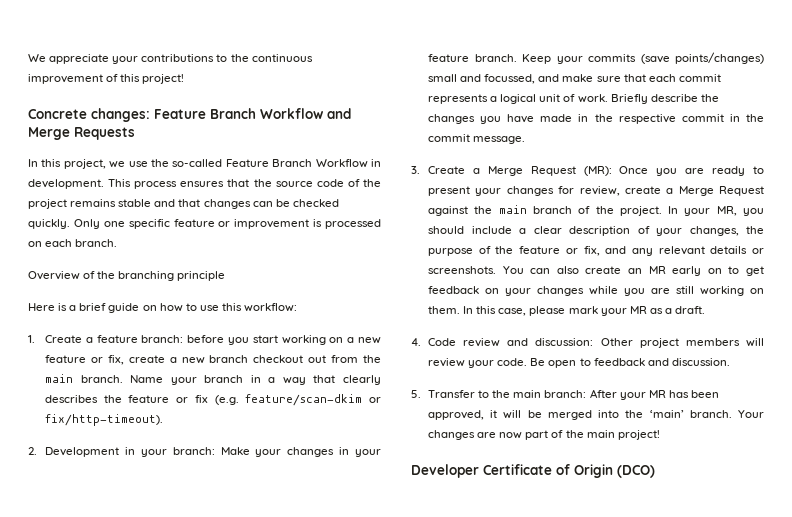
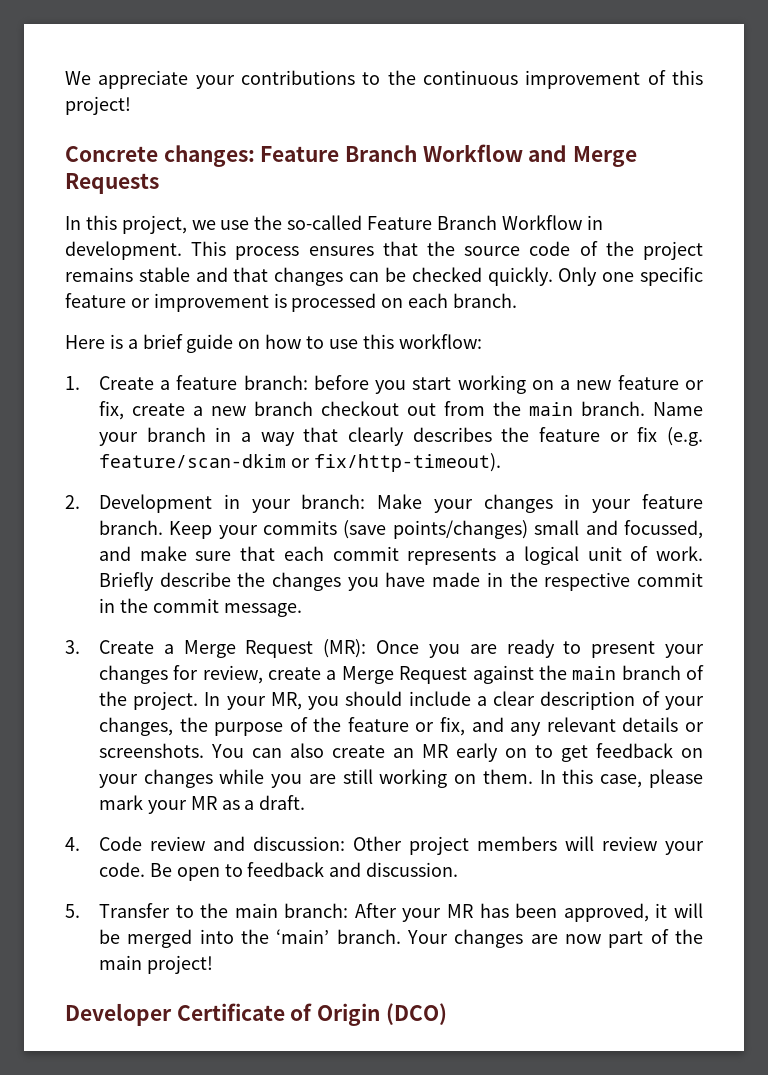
- Overview of the branching principle

